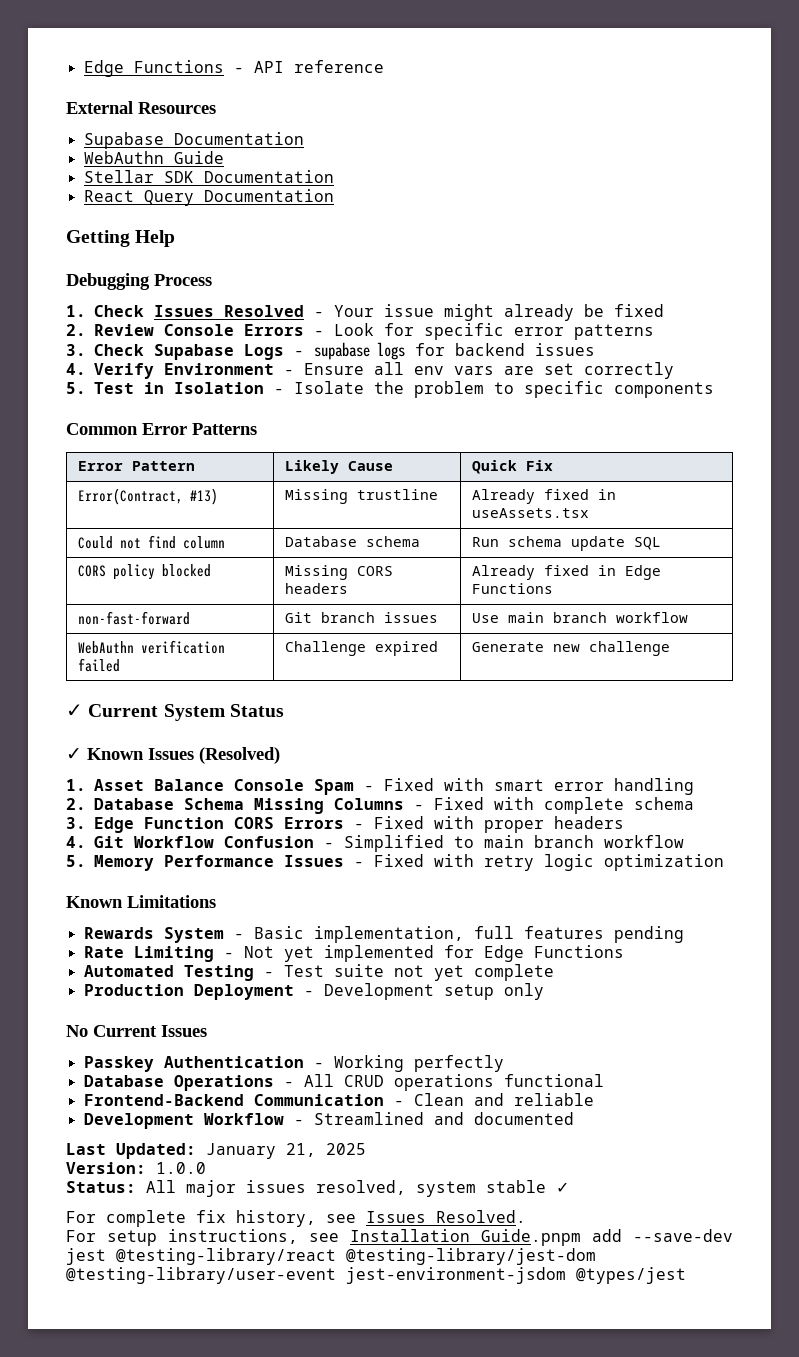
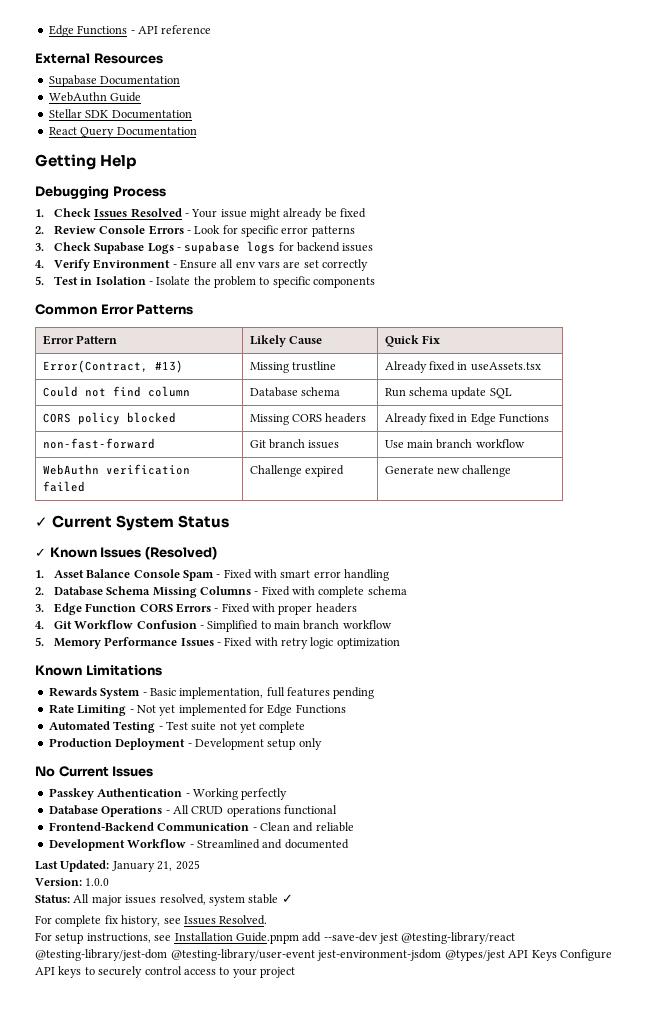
- For setup instructions, see Installation Guide.pnpm add --save-dev jest @testing-library/react @testing-library/jest-dom @testing-library/user-event jest-environment-jsdom @types/jest
+ For setup instructions, see Installation Guide.pnpm add --save-dev jest @testing-library/react @testing-library/jest-dom @testing-library/user-event jest-environment-jsdom @types/jest API Keys Configure API keys to securely control access to your project

